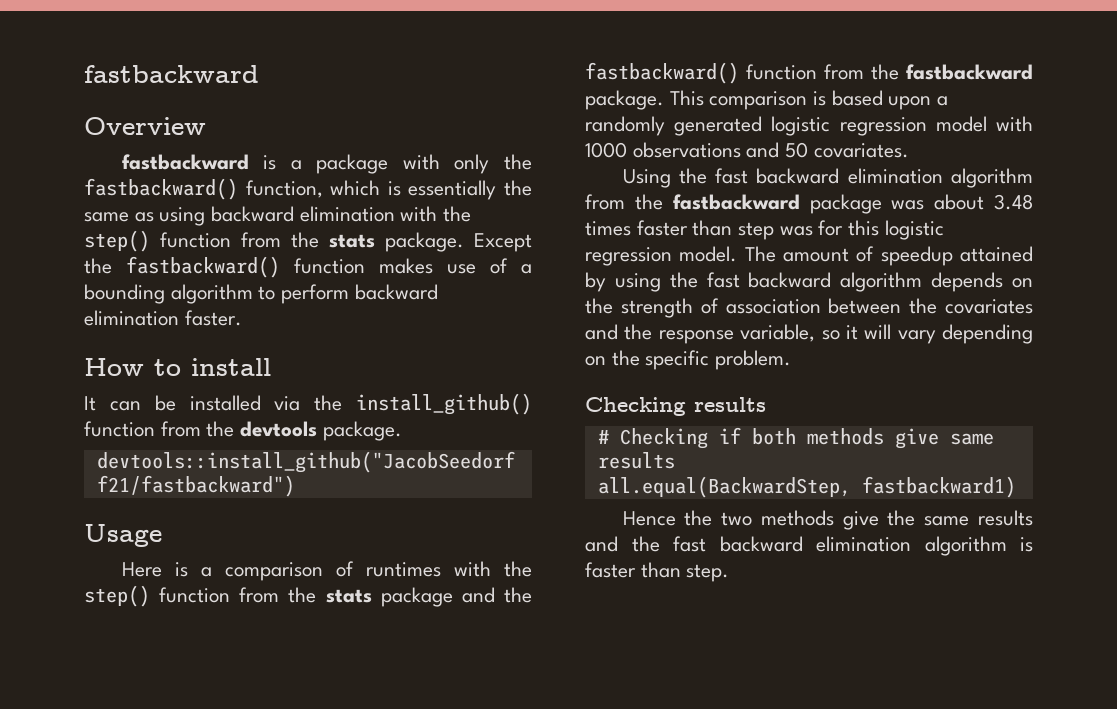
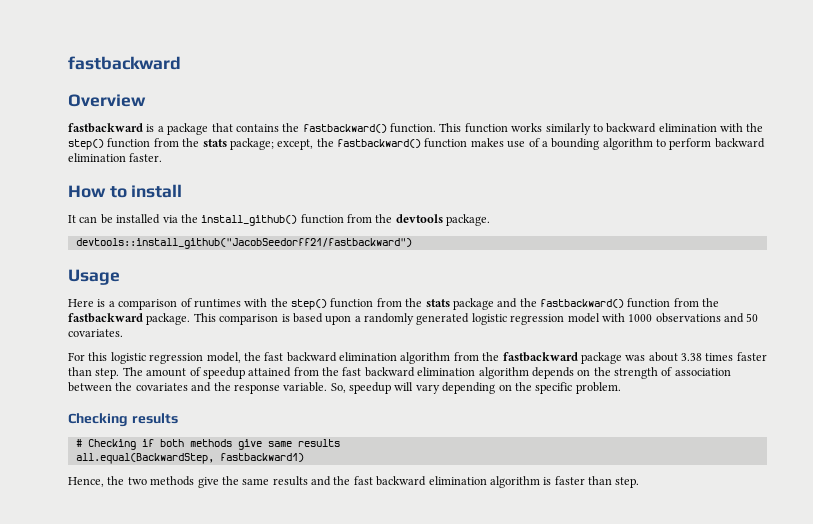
- fastbackward is a package with only the fastbackward() function, which is essentially the same as using backward elimination with the step() function from the stats package. Except the fastbackward() function makes use of a bounding algorithm to perform backward elimination faster.
+ fastbackward is a package that contains the fastbackward() function. This function works similarly to backward elimination with the step() function from the stats package; except, the fastbackward() function makes use of a bounding algorithm to perform backward elimination faster.
- Using the fast backward elimination algorithm from the fastbackward package was about 3.48 times faster than step was for this logistic regression model.
+ For this logistic regression model, the fast backward elimination algorithm from the fastbackward package was about 3.38 times faster than step.
- The amount of speedup attained by using the fast backward algorithm depends on the strength of association between the covariates and the response variable, so it will vary depending on the specific problem.
+ The amount of speedup attained from the fast backward elimination algorithm depends on the strength of association between the covariates and the response variable. So, speedup will vary depending on the specific problem.
- Hence the two methods give the same results and the fast backward elimination algorithm is faster than step.
+ Hence, the two methods give the same results and the fast backward elimination algorithm is faster than step.

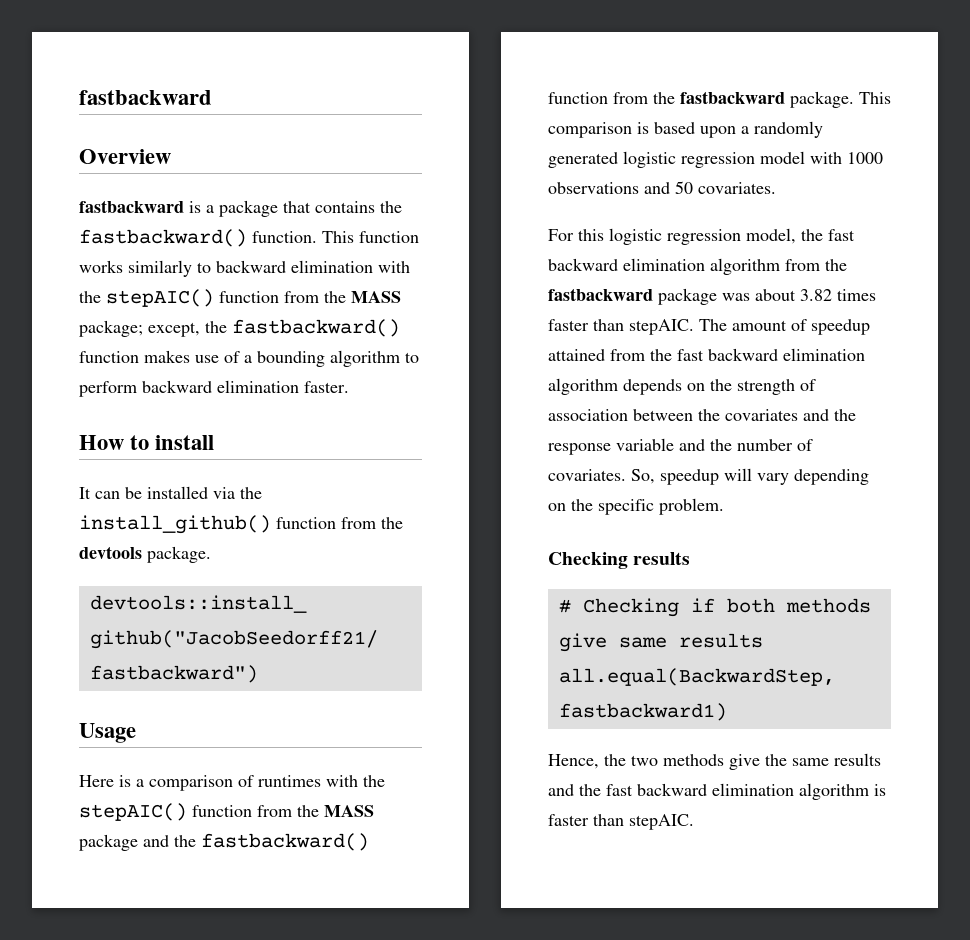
- This function works similarly to backward elimination with the step() function from the stats package; except, the fastbackward() function makes use of a bounding algorithm to perform backward elimination faster.
+ This function works similarly to backward elimination with the stepAIC() function from the MASS package; except, the fastbackward() function makes use of a bounding algorithm to perform backward elimination faster.
- Here is a comparison of runtimes with the step() function from the stats package and the fastbackward() function from the fastbackward package.
+ Here is a comparison of runtimes with the stepAIC() function from the MASS package and the fastbackward() function from the fastbackward package.
- For this logistic regression model, the fast backward elimination algorithm from the fastbackward package was about 3.38 times faster than step.
+ For this logistic regression model, the fast backward elimination algorithm from the fastbackward package was about 3.82 times faster than stepAIC.
- The amount of speedup attained from the fast backward elimination algorithm depends on the strength of association between the covariates and the response variable.
+ The amount of speedup attained from the fast backward elimination algorithm depends on the strength of association between the covariates and the response variable and the number of covariates.
- Hence, the two methods give the same results and the fast backward elimination algorithm is faster than step.
+ Hence, the two methods give the same results and the fast backward elimination algorithm is faster than stepAIC.

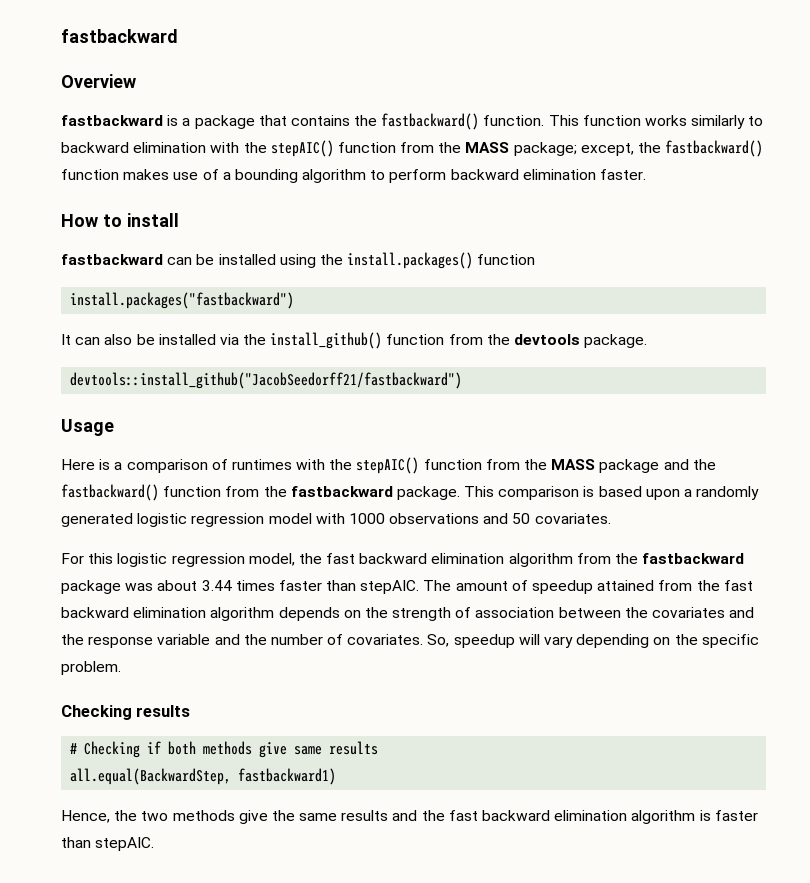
+ fastbackward can be installed using the install.packages() function
+ install.packages("fastbackward")
- It can be installed via the install_github() function from the devtools package.
+ It can also be installed via the install_github() function from the devtools package.
- For this logistic regression model, the fast backward elimination algorithm from the fastbackward package was about 3.82 times faster than stepAIC.
+ For this logistic regression model, the fast backward elimination algorithm from the fastbackward package was about 3.44 times faster than stepAIC.

